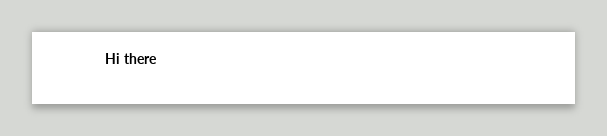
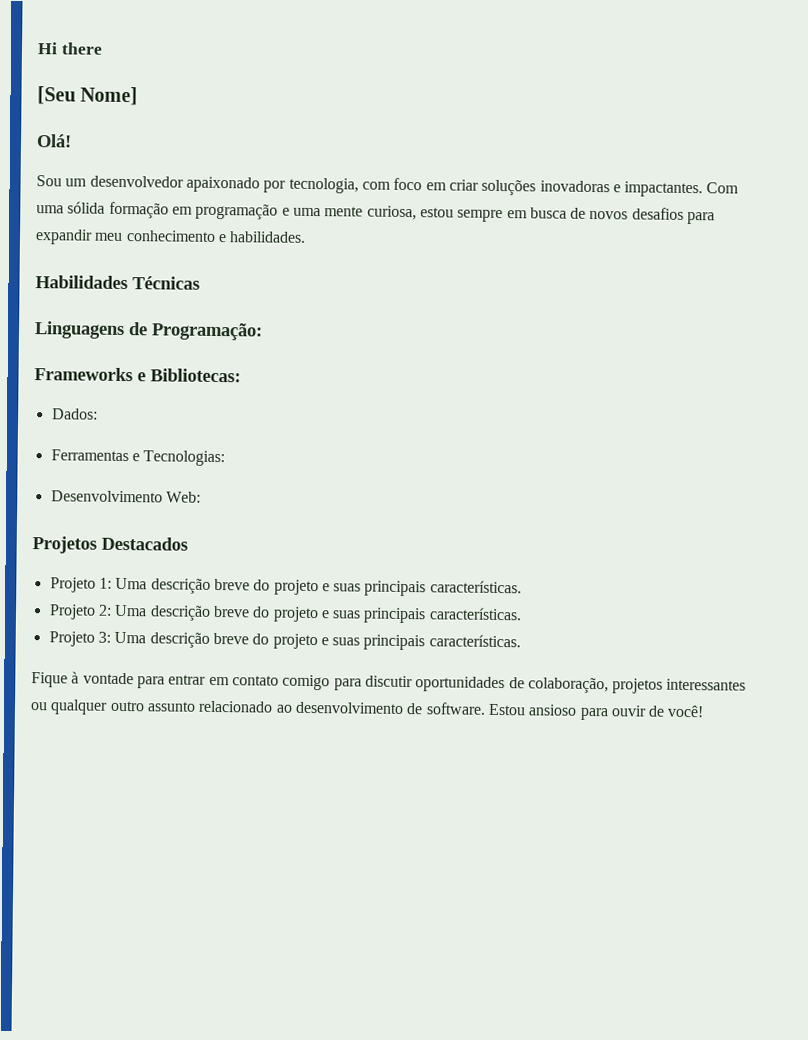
+ [Seu Nome]
+ Olá!
+ Sou um desenvolvedor apaixonado por tecnologia, com foco em criar soluções inovadoras e impactantes. Com uma sólida formação em programação e uma mente curiosa, estou sempre em busca de novos desafios para expandir meu conhecimento e habilidades.
+ Habilidades Técnicas
+ Linguagens de Programação:
+ Frameworks e Bibliotecas:
+ Dados:
+ Ferramentas e Tecnologias:
+ Desenvolvimento Web:
+ Projetos Destacados
+ Projeto 1: Uma descrição breve do projeto e suas principais características.
+ Projeto 2: Uma descrição breve do projeto e suas principais características.
+ Projeto 3: Uma descrição breve do projeto e suas principais características.
+ Fique à vontade para entrar em contato comigo para discutir oportunidades de colaboração, projetos interessantes ou qualquer outro assunto relacionado ao desenvolvimento de software. Estou ansioso para ouvir de você!

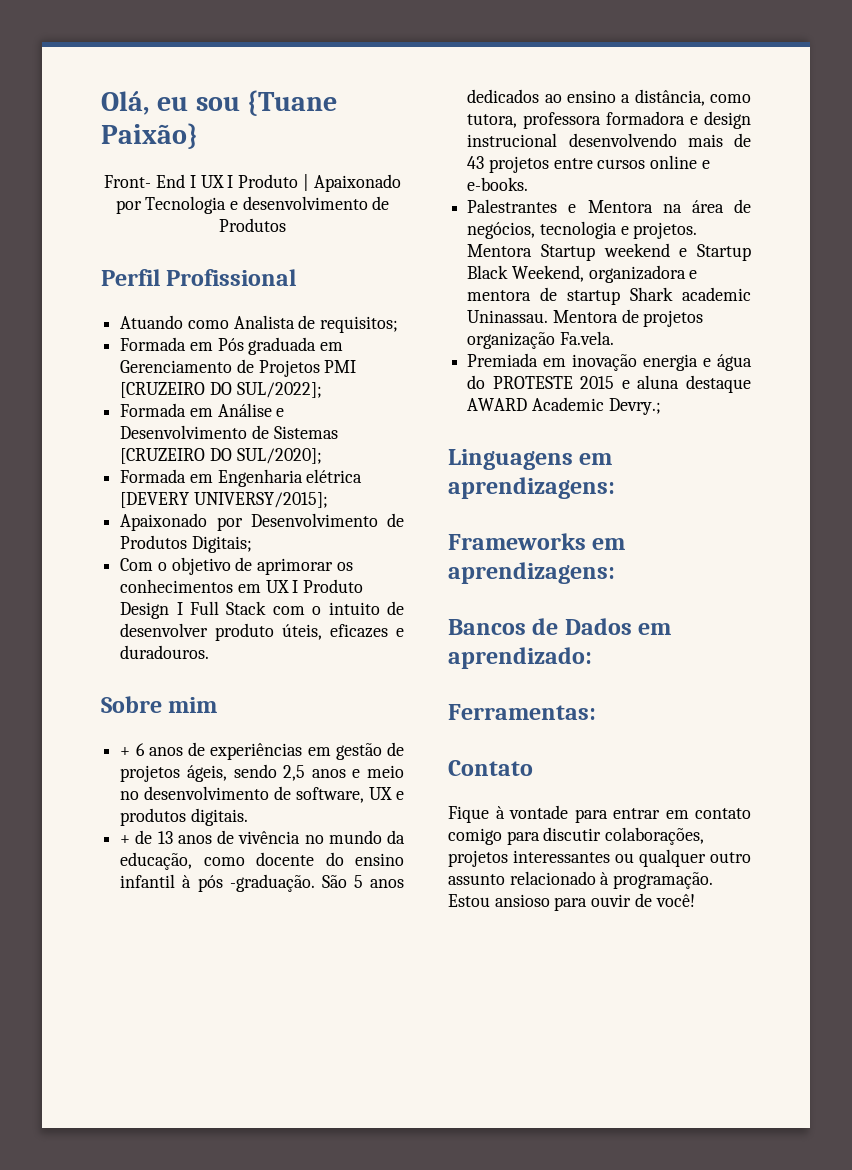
- Hi there
- [Seu Nome]
- Olá!
- Sou um desenvolvedor apaixonado por tecnologia, com foco em criar soluções inovadoras e impactantes. Com uma sólida formação em programação e uma mente curiosa, estou sempre em busca de novos desafios para expandir meu conhecimento e habilidades.
- Habilidades Técnicas
+ Olá, eu sou {Tuane Paixão}
+ Front- End I UX I Produto | Apaixonado por Tecnologia e desenvolvimento de Produtos
+ Perfil Profissional
+ Atuando como Analista de requisitos;
+ Formada em Pós graduada em Gerenciamento de Projetos PMI [CRUZEIRO DO SUL/2022];
+ Formada em Análise e Desenvolvimento de Sistemas [CRUZEIRO DO SUL/2020];
+ Formada em Engenharia elétrica [DEVERY UNIVERSY/2015];
+ Apaixonado por Desenvolvimento de Produtos Digitais;
+ Com o objetivo de aprimorar os conhecimentos em UX I Produto Design I Full Stack com o intuito de desenvolver produto úteis, eficazes e duradouros.
+ Sobre mim
+ + 6 anos de experiências em gestão de projetos ágeis, sendo 2,5 anos e meio no desenvolvimento de software, UX e produtos digitais.
+ + de 13 anos de vivência no mundo da educação, como docente do ensino infantil à pós -graduação. São 5 anos dedicados ao ensino a distância, como tutora, professora formadora e design instrucional desenvolvendo mais de 43 projetos entre cursos online e e-books.
+ Palestrantes e Mentora na área de negócios, tecnologia e projetos. Mentora Startup weekend e Startup Black Weekend, organizadora e mentora de startup Shark academic Uninassau. Mentora de projetos organização Fa.vela.
+ Premiada em inovação energia e água do PROTESTE 2015 e aluna destaque AWARD Academic Devry.;
- Linguagens de Programação:
+ Linguagens em aprendizagens:
- Frameworks e Bibliotecas:
- Dados:
- Ferramentas e Tecnologias:
- Desenvolvimento Web:
- Projetos Destacados
- Projeto 1: Uma descrição breve do projeto e suas principais características.
- Projeto 2: Uma descrição breve do projeto e suas principais características.
- Projeto 3: Uma descrição breve do projeto e suas principais características.
+ Frameworks em aprendizagens:
+ Bancos de Dados em aprendizado:
+ Ferramentas:
+ Contato
- Fique à vontade para entrar em contato comigo para discutir oportunidades de colaboração, projetos interessantes ou qualquer outro assunto relacionado ao desenvolvimento de software.
+ Fique à vontade para entrar em contato comigo para discutir colaborações, projetos interessantes ou qualquer outro assunto relacionado à programação.

